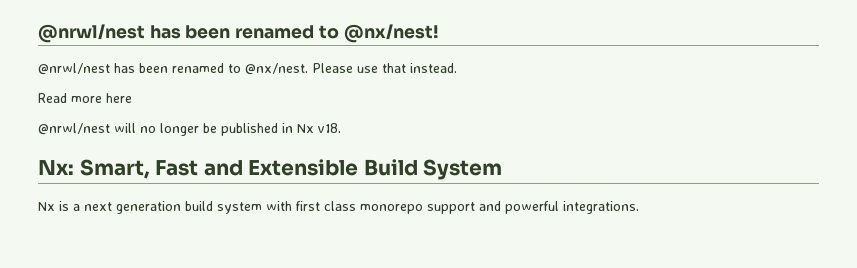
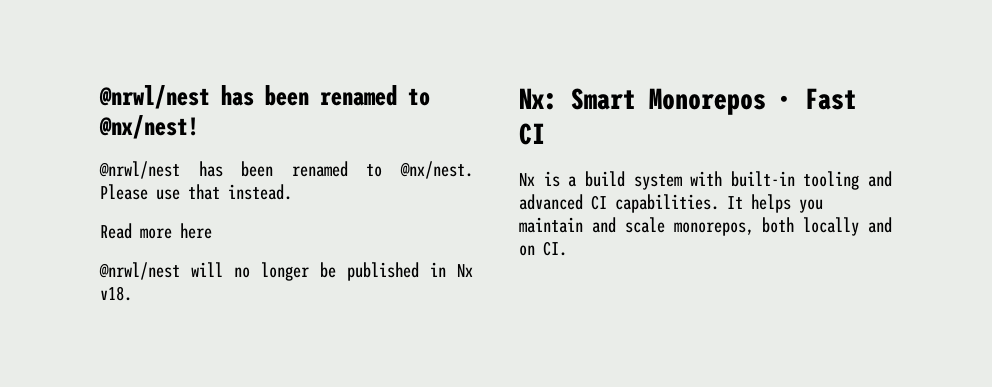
- Nx: Smart, Fast and Extensible Build System
+ Nx: Smart Monorepos · Fast CI
- Nx is a next generation build system with first class monorepo support and powerful integrations.
+ Nx is a build system with built-in tooling and advanced CI capabilities. It helps you maintain and scale monorepos, both locally and on CI.

